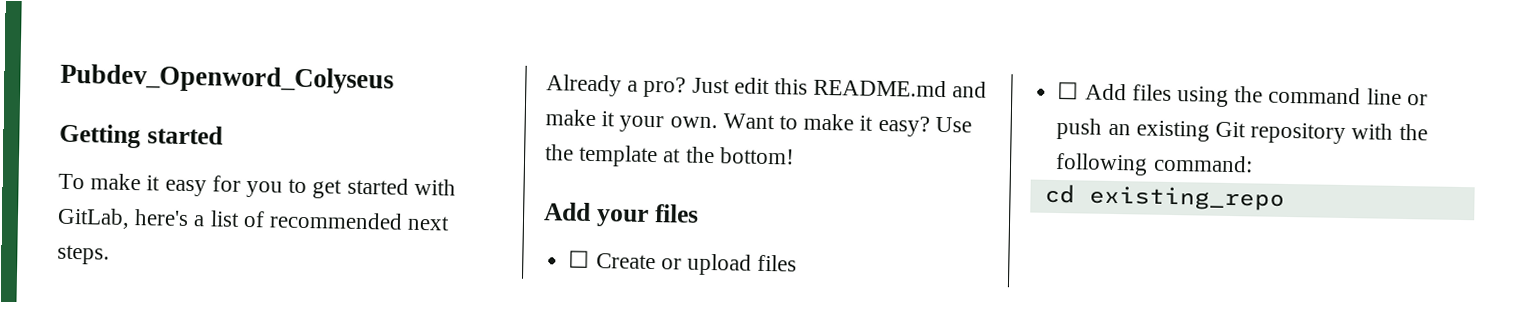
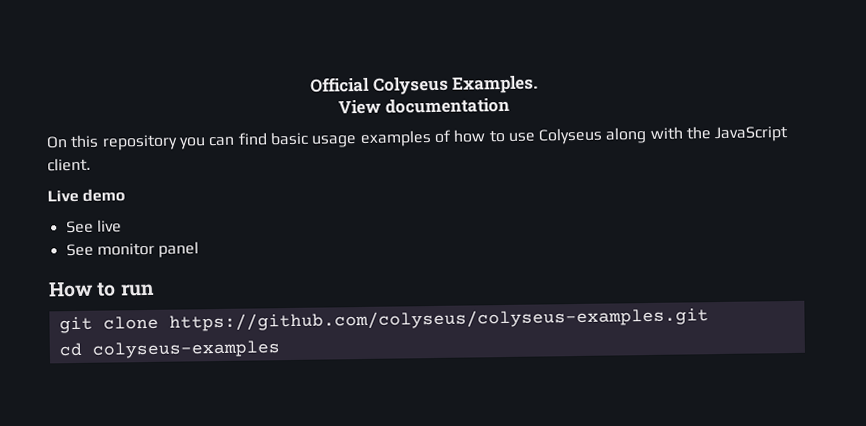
- Pubdev_Openword_Colyseus
- Getting started
- To make it easy for you to get started with GitLab, here's a list of recommended next steps.
- Already a pro? Just edit this README.md and make it your own. Want to make it easy? Use the template at the bottom!
- Add your files
- ☐ Create or upload files
- ☐ Add files using the command line or push an existing Git repository with the following command:
+ Official Colyseus Examples.
+ View documentation
+ On this repository you can find basic usage examples of how to use Colyseus along with the JavaScript client.
+ Live demo
+ See live
+ See monitor panel
+ How to run
+ git clone https://github.com/colyseus/colyseus-examples.git
- cd existing_repo
+ cd colyseus-examples

